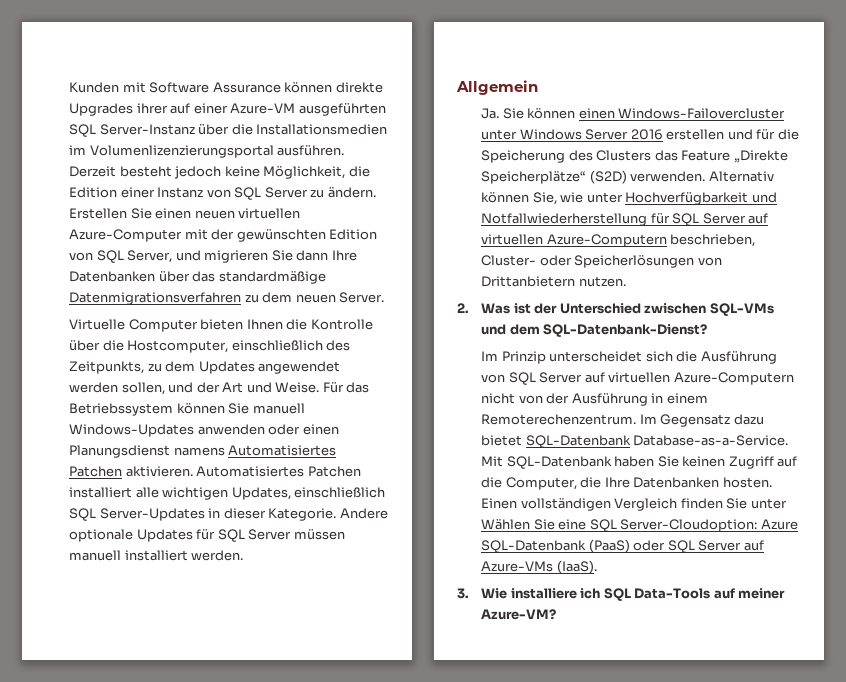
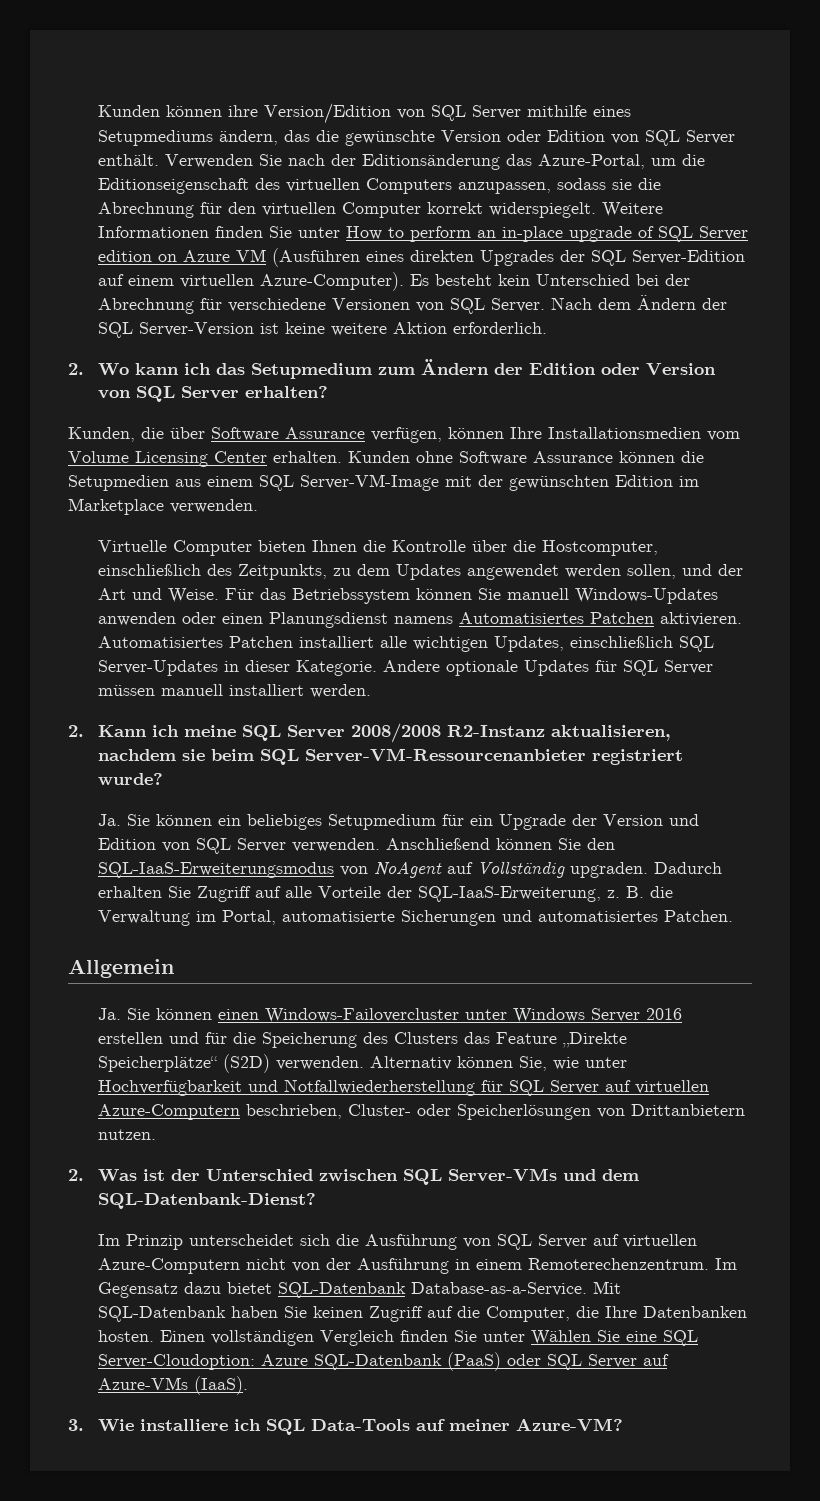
- Kunden mit Software Assurance können direkte Upgrades ihrer auf einer Azure-VM ausgeführten SQL Server-Instanz über die Installationsmedien im Volumenlizenzierungsportal ausführen. Derzeit besteht jedoch keine Möglichkeit, die Edition einer Instanz von SQL Server zu ändern. Erstellen Sie einen neuen virtuellen Azure-Computer mit der gewünschten Edition von SQL Server, und migrieren Sie dann Ihre Datenbanken über das standardmäßige Datenmigrationsverfahren zu dem neuen Server.
+ Kunden können ihre Version/Edition von SQL Server mithilfe eines Setupmediums ändern, das die gewünschte Version oder Edition von SQL Server enthält. Verwenden Sie nach der Editionsänderung das Azure-Portal, um die Editionseigenschaft des virtuellen Computers anzupassen, sodass sie die Abrechnung für den virtuellen Computer korrekt widerspiegelt. Weitere Informationen finden Sie unter How to perform an in-place upgrade of SQL Server edition on Azure VM (Ausführen eines direkten Upgrades der SQL Server-Edition auf einem virtuellen Azure-Computer). Es besteht kein Unterschied bei der Abrechnung für verschiedene Versionen von SQL Server. Nach dem Ändern der SQL Server-Version ist keine weitere Aktion erforderlich.
+ 2. Wo kann ich das Setupmedium zum Ändern der Edition oder Version von SQL Server erhalten?
+ Kunden, die über Software Assurance verfügen, können Ihre Installationsmedien vom Volume Licensing Center erhalten. Kunden ohne Software Assurance können die Setupmedien aus einem SQL Server-VM-Image mit der gewünschten Edition im Marketplace verwenden.
+ 2. Kann ich meine SQL Server 2008/2008 R2-Instanz aktualisieren, nachdem sie beim SQL Server-VM-Ressourcenanbieter registriert wurde?
+ Ja. Sie können ein beliebiges Setupmedium für ein Upgrade der Version und Edition von SQL Server verwenden. Anschließend können Sie den SQL-IaaS-Erweiterungsmodus von NoAgent auf Vollständig upgraden. Dadurch erhalten Sie Zugriff auf alle Vorteile der SQL-IaaS-Erweiterung, z. B. die Verwaltung im Portal, automatisierte Sicherungen und automatisiertes Patchen.
- 2. Was ist der Unterschied zwischen SQL-VMs und dem SQL-Datenbank-Dienst?
+ 2. Was ist der Unterschied zwischen SQL Server-VMs und dem SQL-Datenbank-Dienst?

